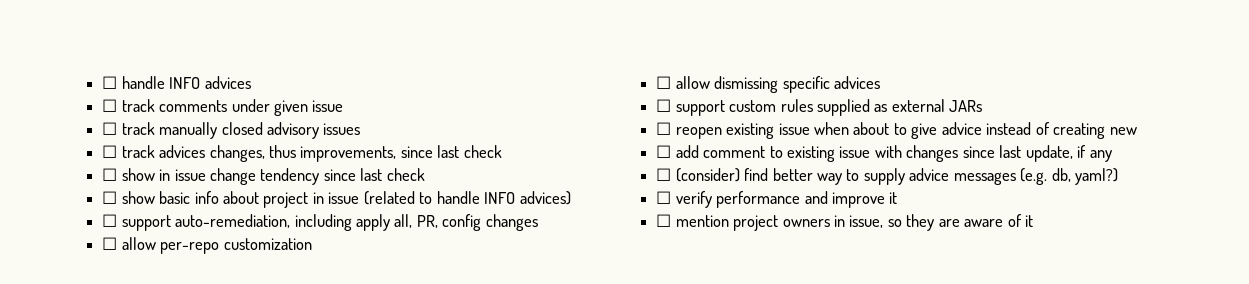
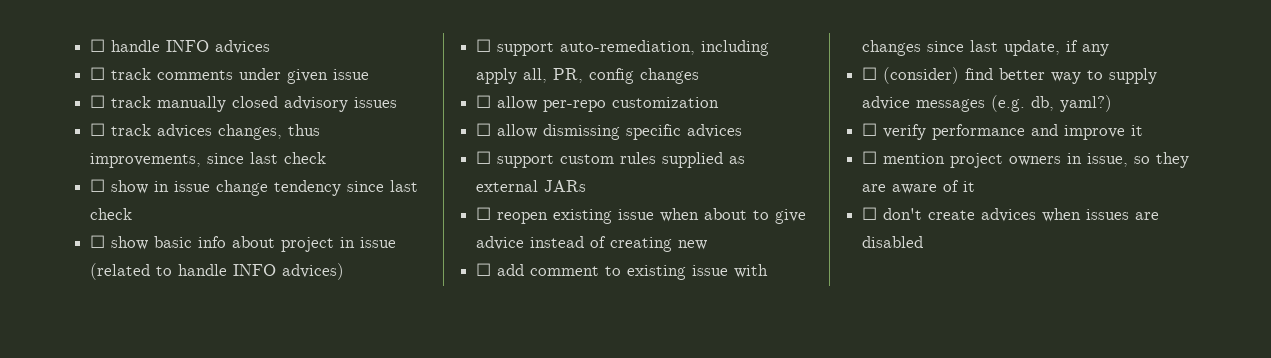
+ ☐ don't create advices when issues are disabled

